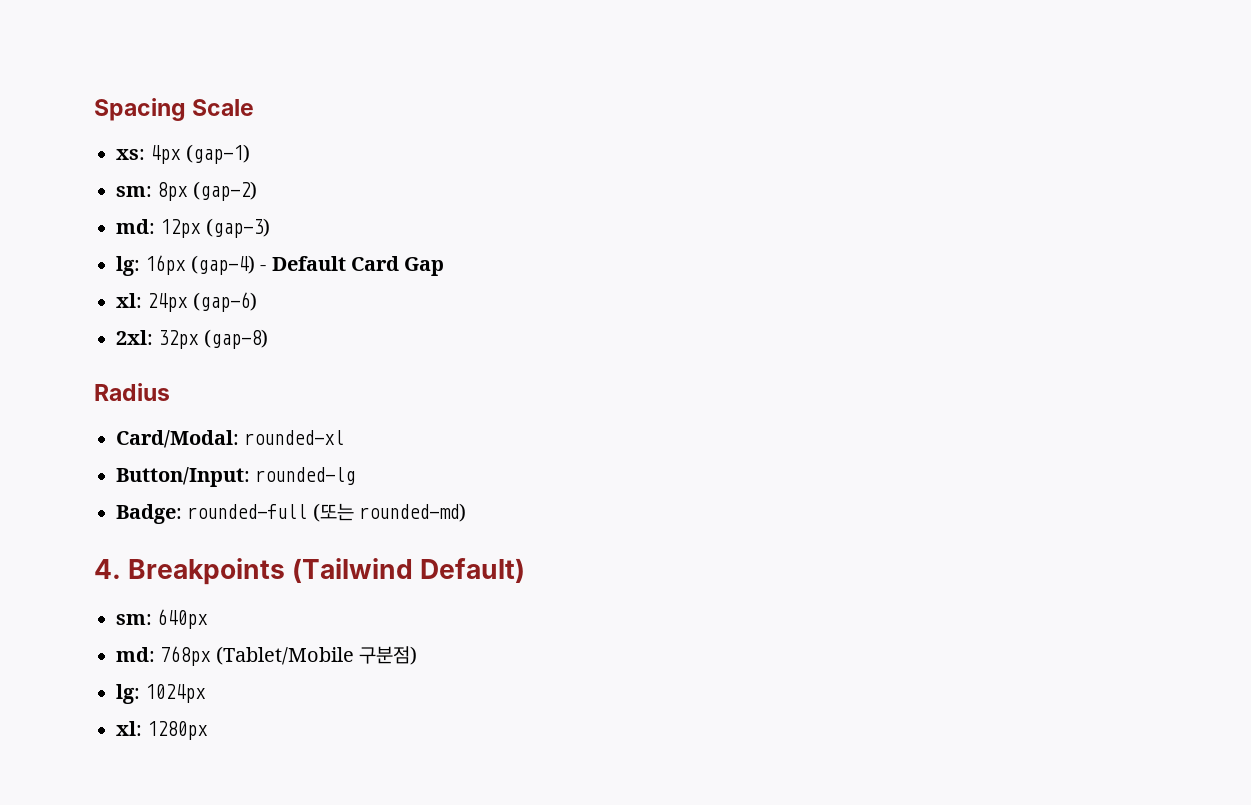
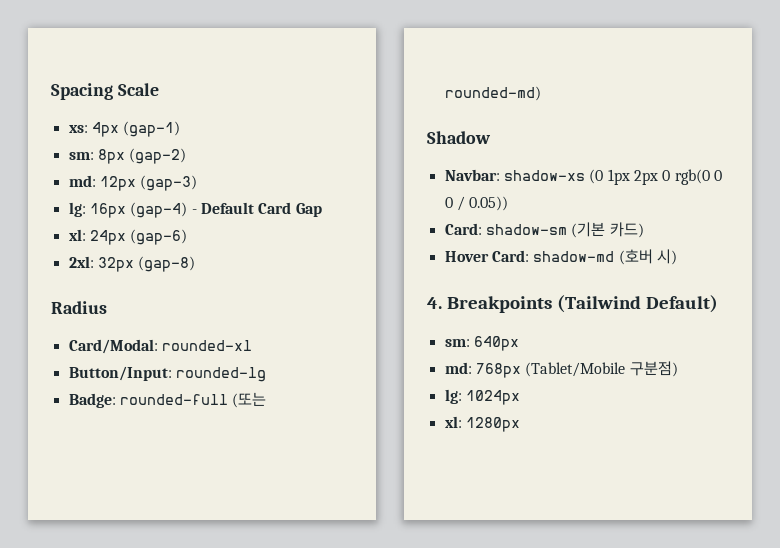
+ Shadow
+ Navbar: shadow-xs (0 1px 2px 0 rgb(0 0 0 / 0.05))
+ Card: shadow-sm (기본 카드)
+ Hover Card: shadow-md (호버 시)

